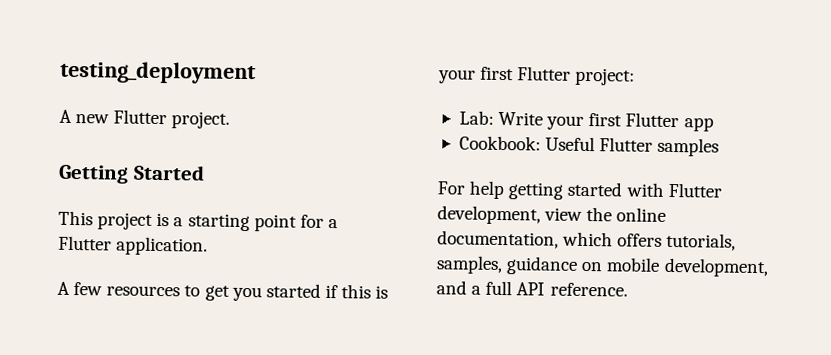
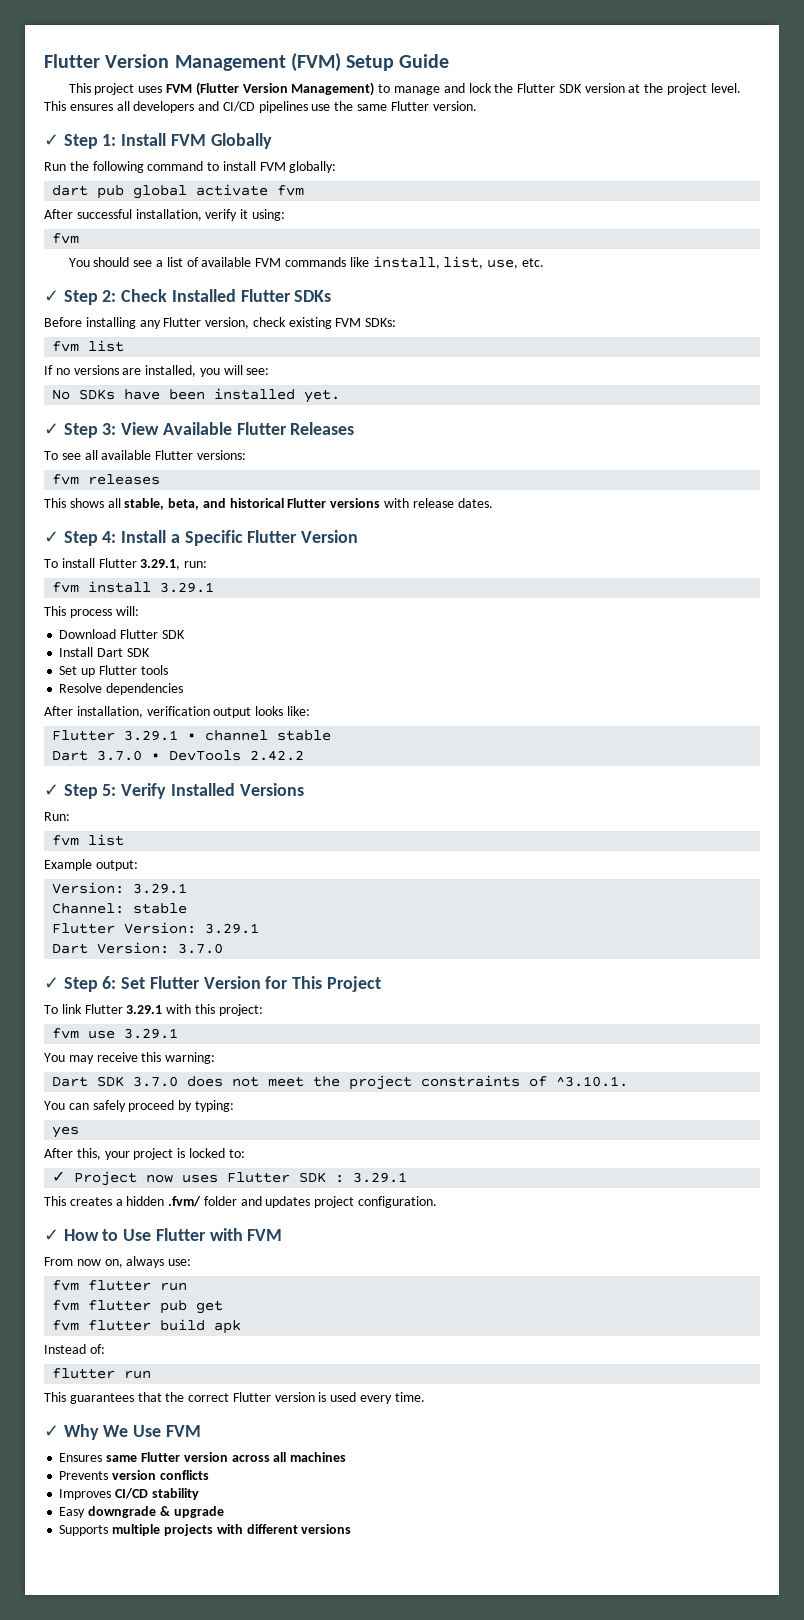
- testing_deployment
- A new Flutter project.
- Getting Started
- This project is a starting point for a Flutter application.
- A few resources to get you started if this is your first Flutter project:
- Lab: Write your first Flutter app
- Cookbook: Useful Flutter samples
- For help getting started with Flutter development, view the online documentation, which offers tutorials, samples, guidance on mobile development, and a full API reference.
+ Flutter Version Management (FVM) Setup Guide
+ This project uses FVM (Flutter Version Management) to manage and lock the Flutter SDK version at the project level. This ensures all developers and CI/CD pipelines use the same Flutter version.
+ ✓ Step 1: Install FVM Globally
+ Run the following command to install FVM globally:
+ dart pub global activate fvm
+ After successful installation, verify it using:
+ fvm
+ You should see a list of available FVM commands like install, list, use, etc.
+ ✓ Step 2: Check Installed Flutter SDKs
+ Before installing any Flutter version, check existing FVM SDKs:
+ fvm list
+ If no versions are installed, you will see:
+ No SDKs have been installed yet.
+ ✓ Step 3: View Available Flutter Releases
+ To see all available Flutter versions:
+ fvm releases
+ This shows all stable, beta, and historical Flutter versions with release dates.
+ ✓ Step 4: Install a Specific Flutter Version
+ To install Flutter 3.29.1, run:
+ fvm install 3.29.1
+ This process will:
+ Download Flutter SDK
+ Install Dart SDK
+ Set up Flutter tools
+ Resolve dependencies
+ After installation, verification output looks like:
+ Flutter 3.29.1 • channel stable
+ Dart 3.7.0 • DevTools 2.42.2
+ ✓ Step 5: Verify Installed Versions
+ Run:
+ fvm list
+ Example output:
+ Version: 3.29.1
+ Channel: stable
+ Flutter Version: 3.29.1
+ Dart Version: 3.7.0
+ ✓ Step 6: Set Flutter Version for This Project
+ To link Flutter 3.29.1 with this project:
+ fvm use 3.29.1
+ You may receive this warning:
+ Dart SDK 3.7.0 does not meet the project constraints of ^3.10.1.
+ You can safely proceed by typing:
+ yes
+ After this, your project is locked to:
+ ✓ Project now uses Flutter SDK : 3.29.1
+ This creates a hidden .fvm/ folder and updates project configuration.
+ ✓ How to Use Flutter with FVM
+ From now on, always use:
+ fvm flutter run
+ fvm flutter pub get
+ fvm flutter build apk
+ Instead of:
+ flutter run
+ This guarantees that the correct Flutter version is used every time.
+ ✓ Why We Use FVM
+ Ensures same Flutter version across all machines
+ Prevents version conflicts
+ Improves CI/CD stability
+ Easy downgrade & upgrade
+ Supports multiple projects with different versions

